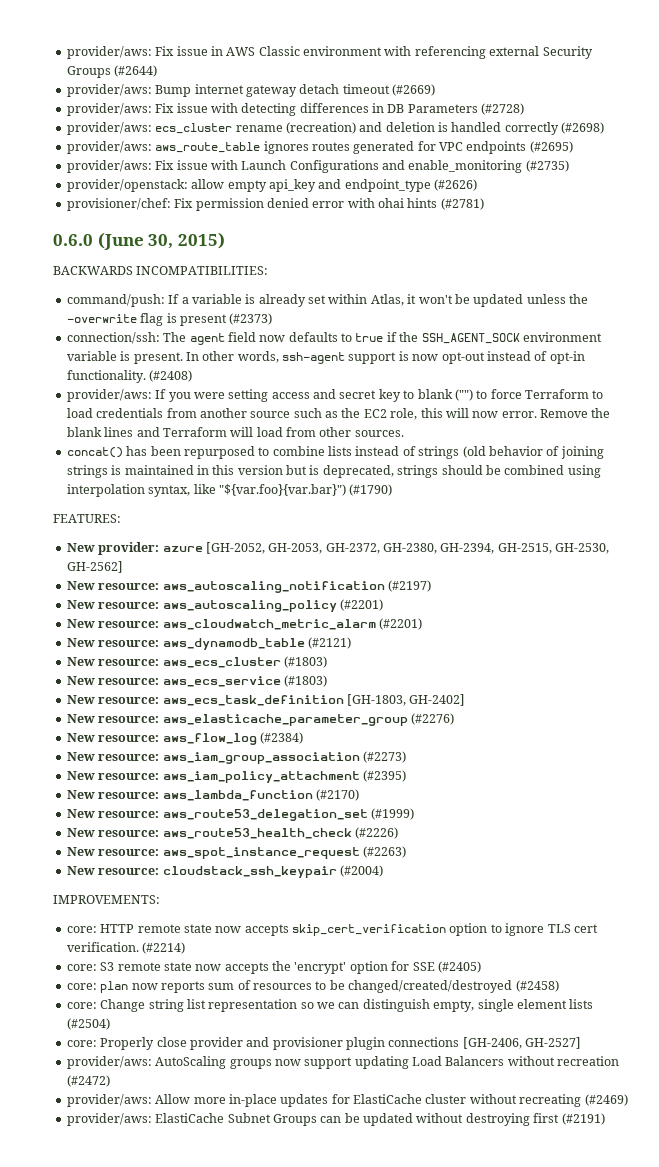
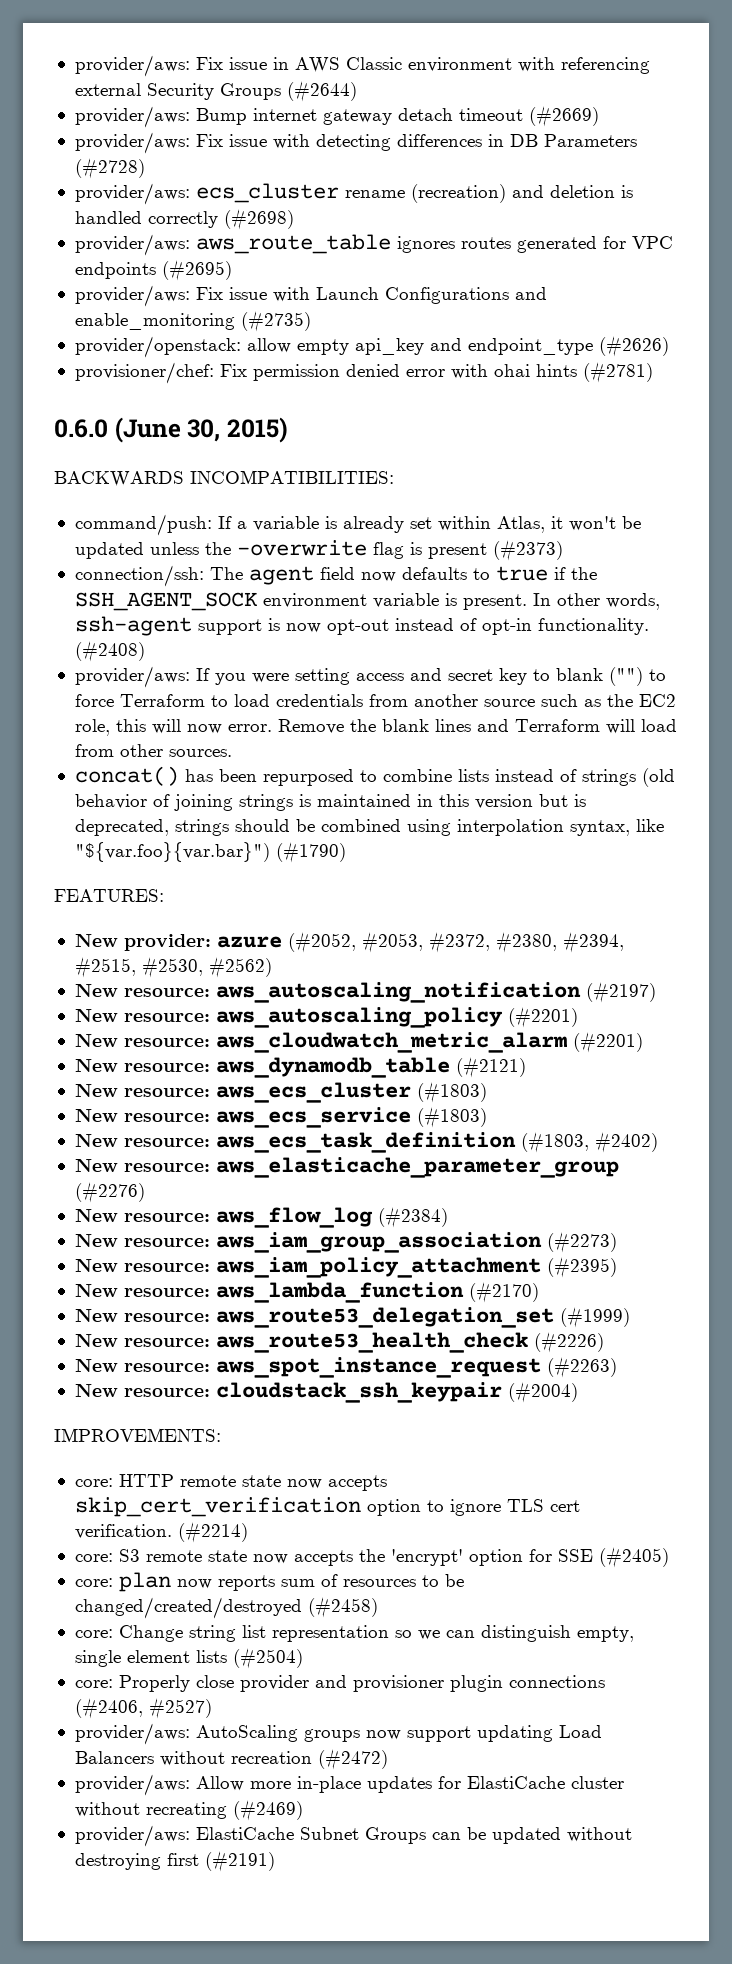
- New provider: azure [GH-2052, GH-2053, GH-2372, GH-2380, GH-2394, GH-2515, GH-2530, GH-2562]
+ New provider: azure (#2052, #2053, #2372, #2380, #2394, #2515, #2530, #2562)
- New resource: aws_ecs_task_definition [GH-1803, GH-2402]
+ New resource: aws_ecs_task_definition (#1803, #2402)
- core: Properly close provider and provisioner plugin connections [GH-2406, GH-2527]
+ core: Properly close provider and provisioner plugin connections (#2406, #2527)

